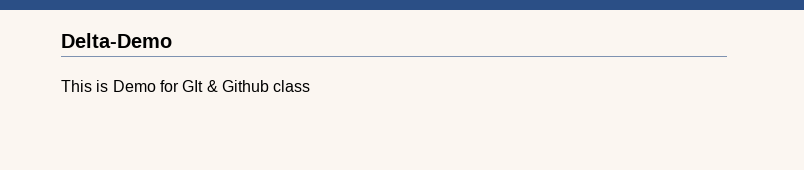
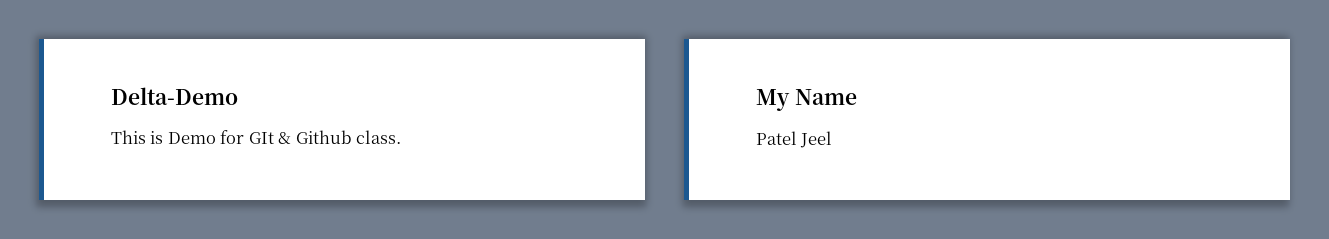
- This is Demo for GIt & Github class
+ This is Demo for GIt & Github class.
+ My Name
+ Patel Jeel

